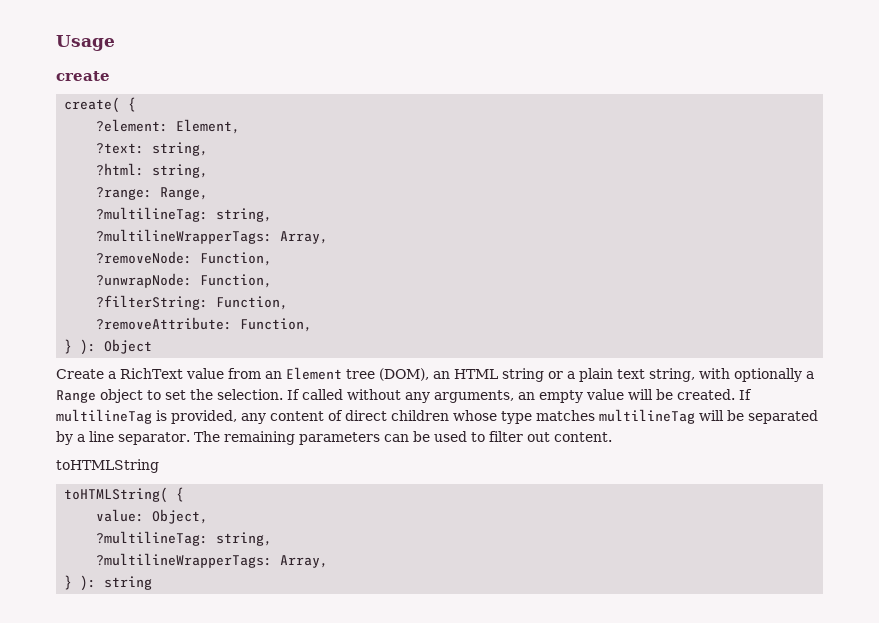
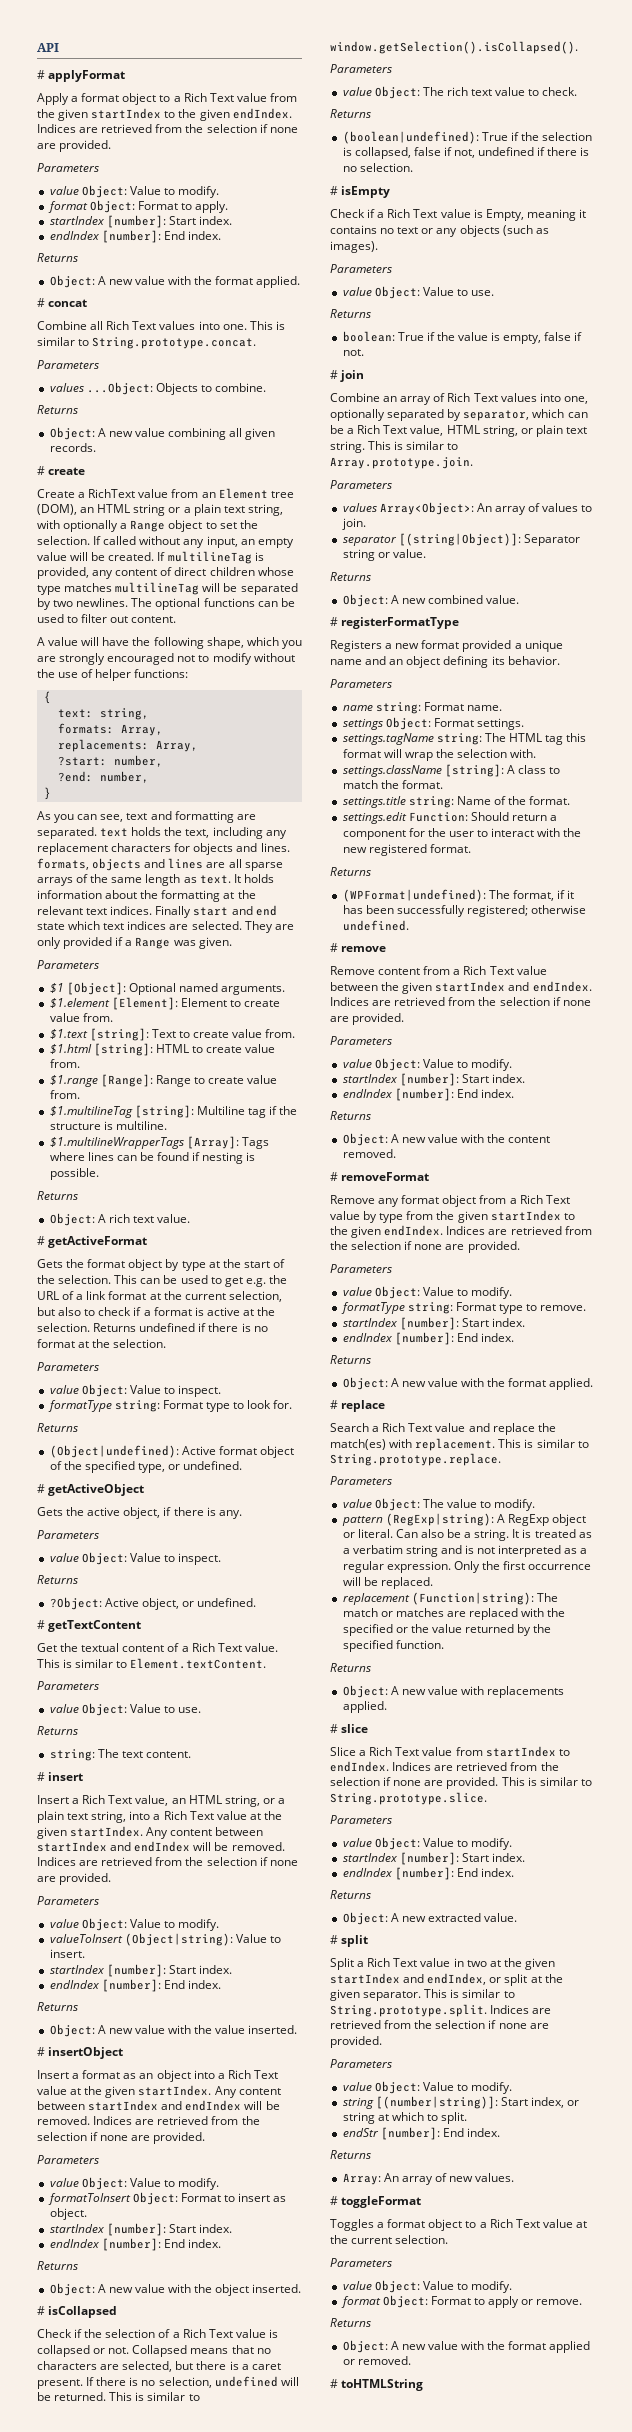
- Usage
- create
- create( {
- ?element: Element,
- ?text: string,
- ?html: string,
- ?range: Range,
- ?multilineTag: string,
- ?multilineWrapperTags: Array,
- ?removeNode: Function,
- ?unwrapNode: Function,
- ?filterString: Function,
- ?removeAttribute: Function,
- } ): Object
+ API
+ # applyFormat
+ Apply a format object to a Rich Text value from the given startIndex to the given endIndex. Indices are retrieved from the selection if none are provided.
+ Parameters
+ value Object: Value to modify.
+ format Object: Format to apply.
+ startIndex [number]: Start index.
+ endIndex [number]: End index.
+ Returns
+ Object: A new value with the format applied.
+ # concat
+ Combine all Rich Text values into one. This is similar to String.prototype.concat.
+ Parameters
+ values ...Object: Objects to combine.
+ Returns
+ Object: A new value combining all given records.
+ # create
- If called without any arguments, an empty value will be created.
+ If called without any input, an empty value will be created.
- If multilineTag is provided, any content of direct children whose type matches multilineTag will be separated by a line separator. The remaining parameters can be used to filter out content.
+ If multilineTag is provided, any content of direct children whose type matches multilineTag will be separated by two newlines. The optional functions can be used to filter out content.
- toHTMLString
- toHTMLString( {
- value: Object,
- ?multilineTag: string,
- ?multilineWrapperTags: Array,
- } ): string
+ A value will have the following shape, which you are strongly encouraged not to modify without the use of helper functions:
+ {
+ text: string,
+ formats: Array,
+ replacements: Array,
+ ?start: number,
+ ?end: number,
+ }
+ As you can see, text and formatting are separated. text holds the text, including any replacement characters for objects and lines. formats, objects and lines are all sparse arrays of the same length as text. It holds information about the formatting at the relevant text indices. Finally start and end state which text indices are selected. They are only provided if a Range was given.
+ Parameters
+ $1 [Object]: Optional named arguments.
+ $1.element [Element]: Element to create value from.
+ $1.text [string]: Text to create value from.
+ $1.html [string]: HTML to create value from.
+ $1.range [Range]: Range to create value from.
+ $1.multilineTag [string]: Multiline tag if the structure is multiline.
+ $1.multilineWrapperTags [Array]: Tags where lines can be found if nesting is possible.
+ Returns
+ Object: A rich text value.
+ # getActiveFormat
+ Gets the format object by type at the start of the selection. This can be used to get e.g. the URL of a link format at the current selection, but also to check if a format is active at the selection. Returns undefined if there is no format at the selection.
+ Parameters
+ value Object: Value to inspect.
+ formatType string: Format type to look for.
+ Returns
+ (Object|undefined): Active format object of the specified type, or undefined.
+ # getActiveObject
+ Gets the active object, if there is any.
+ Parameters
+ value Object: Value to inspect.
+ Returns
+ ?Object: Active object, or undefined.
+ # getTextContent
+ Get the textual content of a Rich Text value. This is similar to Element.textContent.
+ Parameters
+ value Object: Value to use.
+ Returns
+ string: The text content.
+ # insert
+ Insert a Rich Text value, an HTML string, or a plain text string, into a Rich Text value at the given startIndex. Any content between startIndex and endIndex will be removed. Indices are retrieved from the selection if none are provided.
+ Parameters
+ value Object: Value to modify.
+ valueToInsert (Object|string): Value to insert.
+ startIndex [number]: Start index.
+ endIndex [number]: End index.
+ Returns
+ Object: A new value with the value inserted.
+ # insertObject
+ Insert a format as an object into a Rich Text value at the given startIndex. Any content between startIndex and endIndex will be removed. Indices are retrieved from the selection if none are provided.
+ Parameters
+ value Object: Value to modify.
+ formatToInsert Object: Format to insert as object.
+ startIndex [number]: Start index.
+ endIndex [number]: End index.
+ Returns
+ Object: A new value with the object inserted.
+ # isCollapsed
+ Check if the selection of a Rich Text value is collapsed or not. Collapsed means that no characters are selected, but there is a caret present. If there is no selection, undefined will be returned. This is similar to window.getSelection().isCollapsed().
+ Parameters
+ value Object: The rich text value to check.
+ Returns
+ (boolean|undefined): True if the selection is collapsed, false if not, undefined if there is no selection.
+ # isEmpty
+ Check if a Rich Text value is Empty, meaning it contains no text or any objects (such as images).
+ Parameters
+ value Object: Value to use.
+ Returns
+ boolean: True if the value is empty, false if not.
+ # join
+ Combine an array of Rich Text values into one, optionally separated by separator, which can be a Rich Text value, HTML string, or plain text string. This is similar to Array.prototype.join.
+ Parameters
+ values Array<Object>: An array of values to join.
+ separator [(string|Object)]: Separator string or value.
+ Returns
+ Object: A new combined value.
+ # registerFormatType
+ Registers a new format provided a unique name and an object defining its behavior.
+ Parameters
+ name string: Format name.
+ settings Object: Format settings.
+ settings.tagName string: The HTML tag this format will wrap the selection with.
+ settings.className [string]: A class to match the format.
+ settings.title string: Name of the format.
+ settings.edit Function: Should return a component for the user to interact with the new registered format.
+ Returns
+ (WPFormat|undefined): The format, if it has been successfully registered; otherwise undefined.
+ # remove
+ Remove content from a Rich Text value between the given startIndex and endIndex. Indices are retrieved from the selection if none are provided.
+ Parameters
+ value Object: Value to modify.
+ startIndex [number]: Start index.
+ endIndex [number]: End index.
+ Returns
+ Object: A new value with the content removed.
+ # removeFormat
+ Remove any format object from a Rich Text value by type from the given startIndex to the given endIndex. Indices are retrieved from the selection if none are provided.
+ Parameters
+ value Object: Value to modify.
+ formatType string: Format type to remove.
+ startIndex [number]: Start index.
+ endIndex [number]: End index.
+ Returns
+ Object: A new value with the format applied.
+ # replace
+ Search a Rich Text value and replace the match(es) with replacement. This is similar to String.prototype.replace.
+ Parameters
+ value Object: The value to modify.
+ pattern (RegExp|string): A RegExp object or literal. Can also be a string. It is treated as a verbatim string and is not interpreted as a regular expression. Only the first occurrence will be replaced.
+ replacement (Function|string): The match or matches are replaced with the specified or the value returned by the specified function.
+ Returns
+ Object: A new value with replacements applied.
+ # slice
+ Slice a Rich Text value from startIndex to endIndex. Indices are retrieved from the selection if none are provided. This is similar to String.prototype.slice.
+ Parameters
+ value Object: Value to modify.
+ startIndex [number]: Start index.
+ endIndex [number]: End index.
+ Returns
+ Object: A new extracted value.
+ # split
+ Split a Rich Text value in two at the given startIndex and endIndex, or split at the given separator. This is similar to String.prototype.split. Indices are retrieved from the selection if none are provided.
+ Parameters
+ value Object: Value to modify.
+ string [(number|string)]: Start index, or string at which to split.
+ endStr [number]: End index.
+ Returns
+ Array: An array of new values.
+ # toggleFormat
+ Toggles a format object to a Rich Text value at the current selection.
+ Parameters
+ value Object: Value to modify.
+ format Object: Format to apply or remove.
+ Returns
+ Object: A new value with the format applied or removed.
+ # toHTMLString

